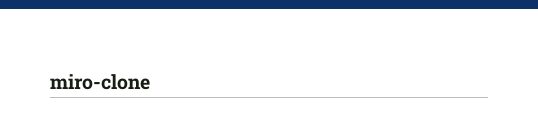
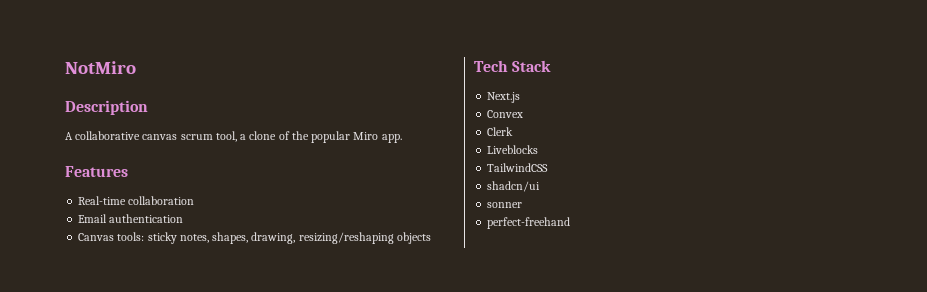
- miro-clone
+ NotMiro
+ Description
+ A collaborative canvas scrum tool, a clone of the popular Miro app.
+ Features
+ Real-time collaboration
+ Email authentication
+ Canvas tools: sticky notes, shapes, drawing, resizing/reshaping objects
+ Tech Stack
+ Next.js
+ Convex
+ Clerk
+ Liveblocks
+ TailwindCSS
+ shadcn/ui
+ sonner
+ perfect-freehand

